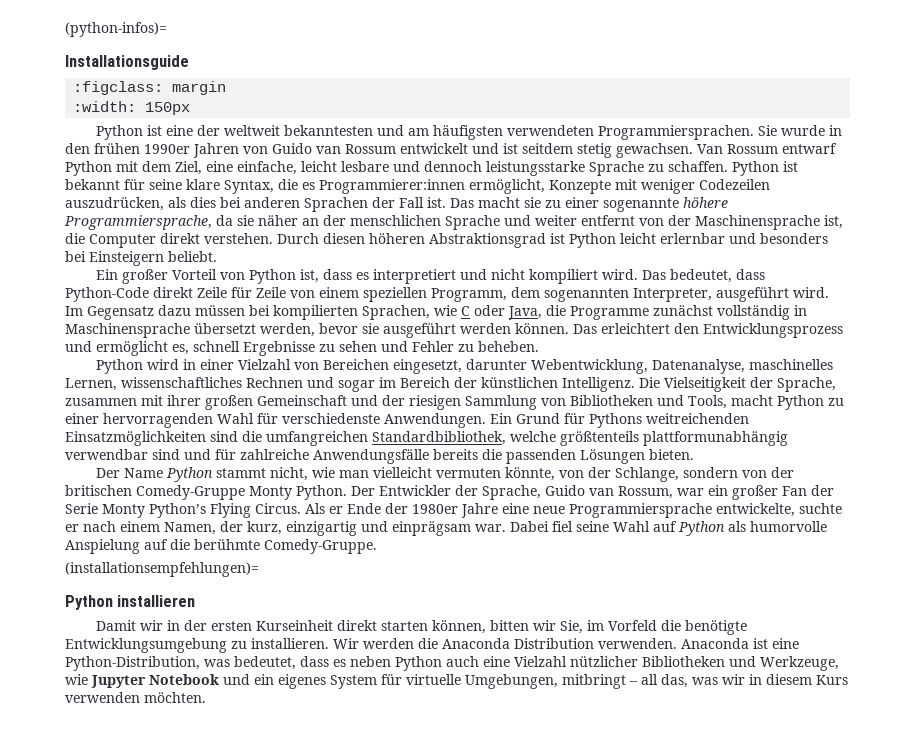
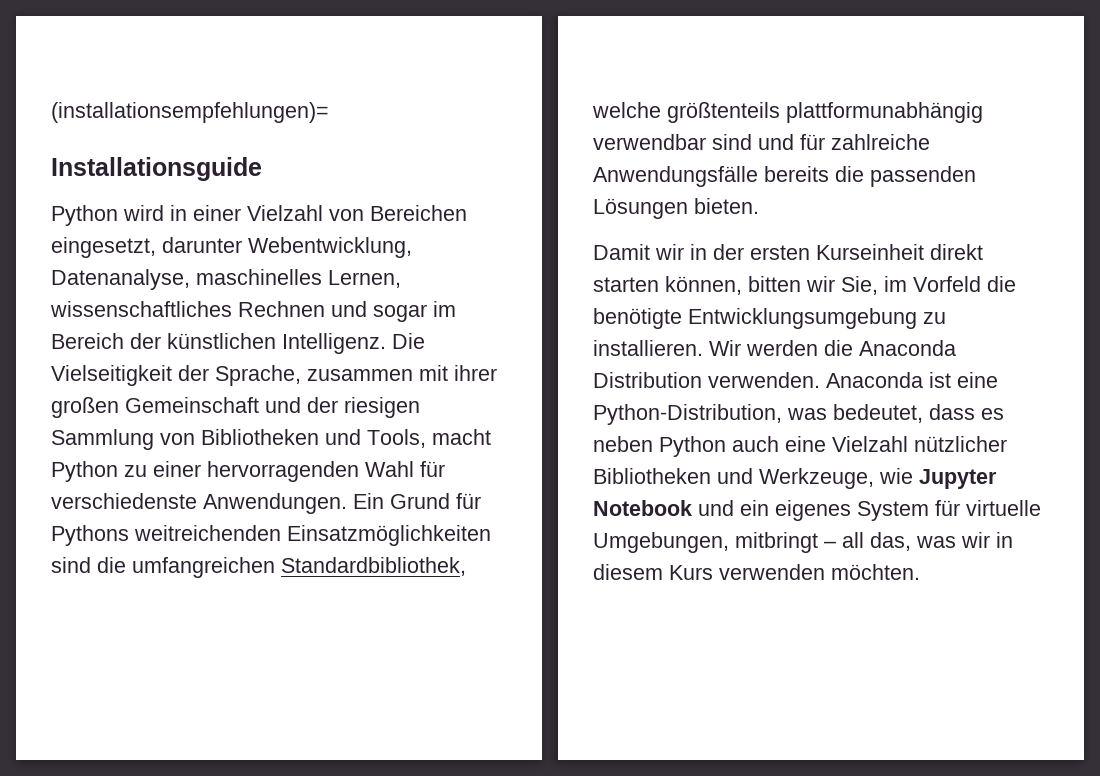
- (python-infos)=
+ (installationsempfehlungen)=
- :figclass: margin
- :width: 150px
- Python ist eine der weltweit bekanntesten und am häufigsten verwendeten Programmiersprachen. Sie wurde in den frühen 1990er Jahren von Guido van Rossum entwickelt und ist seitdem stetig gewachsen. Van Rossum entwarf Python mit dem Ziel, eine einfache, leicht lesbare und dennoch leistungsstarke Sprache zu schaffen. Python ist bekannt für seine klare Syntax, die es Programmierer:innen ermöglicht, Konzepte mit weniger Codezeilen auszudrücken, als dies bei anderen Sprachen der Fall ist. Das macht sie zu einer sogenannte höhere Programmiersprache, da sie näher an der menschlichen Sprache und weiter entfernt von der Maschinensprache ist, die Computer direkt verstehen. Durch diesen höheren Abstraktionsgrad ist Python leicht erlernbar und besonders bei Einsteigern beliebt.
- Ein großer Vorteil von Python ist, dass es interpretiert und nicht kompiliert wird. Das bedeutet, dass Python-Code direkt Zeile für Zeile von einem speziellen Programm, dem sogenannten Interpreter, ausgeführt wird. Im Gegensatz dazu müssen bei kompilierten Sprachen, wie C oder Java, die Programme zunächst vollständig in Maschinensprache übersetzt werden, bevor sie ausgeführt werden können. Das erleichtert den Entwicklungsprozess und ermöglicht es, schnell Ergebnisse zu sehen und Fehler zu beheben.
- Der Name Python stammt nicht, wie man vielleicht vermuten könnte, von der Schlange, sondern von der britischen Comedy-Gruppe Monty Python. Der Entwickler der Sprache, Guido van Rossum, war ein großer Fan der Serie Monty Python’s Flying Circus. Als er Ende der 1980er Jahre eine neue Programmiersprache entwickelte, suchte er nach einem Namen, der kurz, einzigartig und einprägsam war. Dabei fiel seine Wahl auf Python als humorvolle Anspielung auf die berühmte Comedy-Gruppe.
- (installationsempfehlungen)=
- Python installieren

